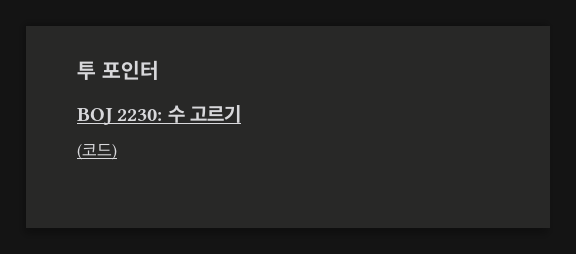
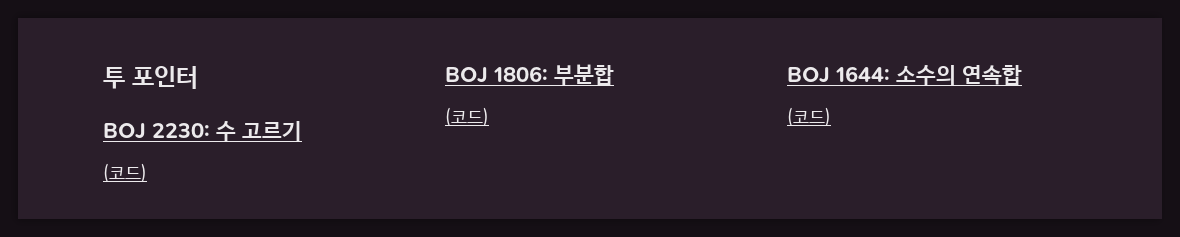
+ BOJ 1806: 부분합
+ (코드)
+ BOJ 1644: 소수의 연속합
+ (코드)

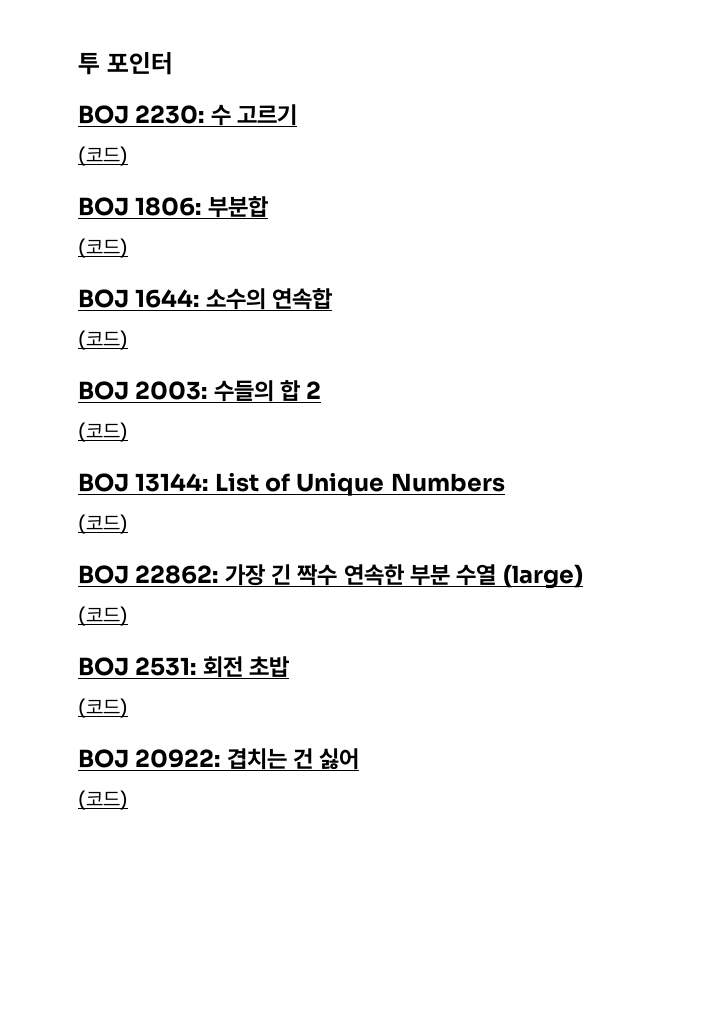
+ BOJ 2003: 수들의 합 2
+ (코드)
+ BOJ 13144: List of Unique Numbers
+ (코드)
+ BOJ 22862: 가장 긴 짝수 연속한 부분 수열 (large)
+ (코드)
+ BOJ 2531: 회전 초밥
+ (코드)
+ BOJ 20922: 겹치는 건 싫어
+ (코드)

